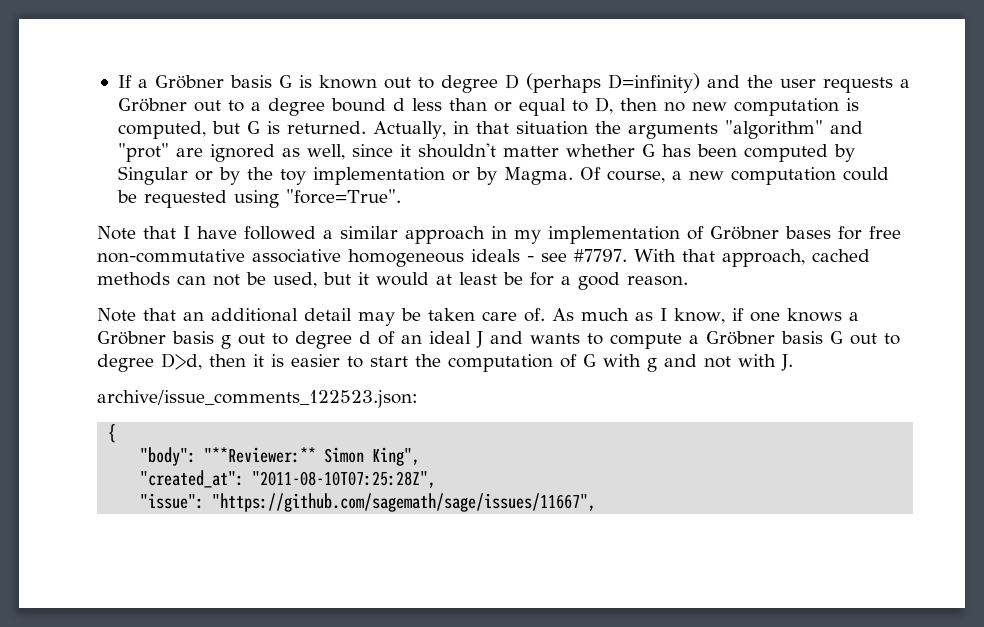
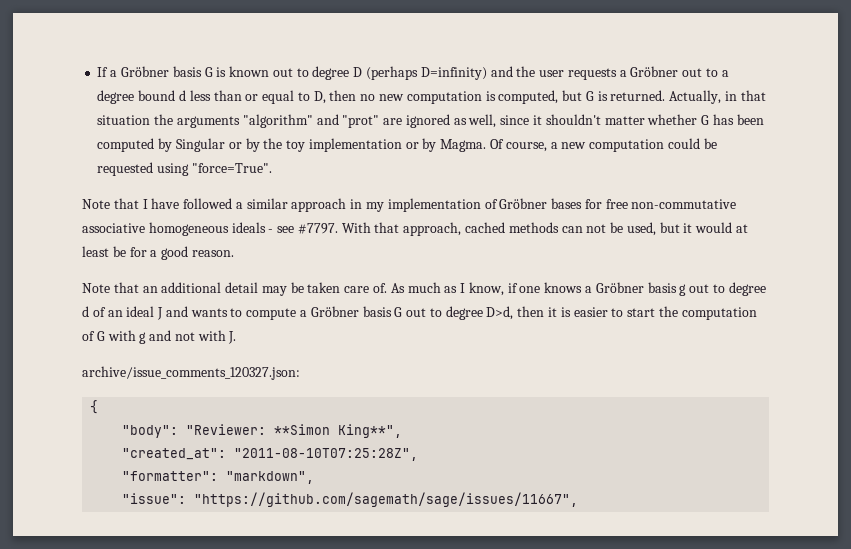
- archive/issue_comments_122523.json:
+ archive/issue_comments_120327.json:
- "body": "**Reviewer:** Simon King",
+ "body": "Reviewer: **Simon King**",
+ "formatter": "markdown",

